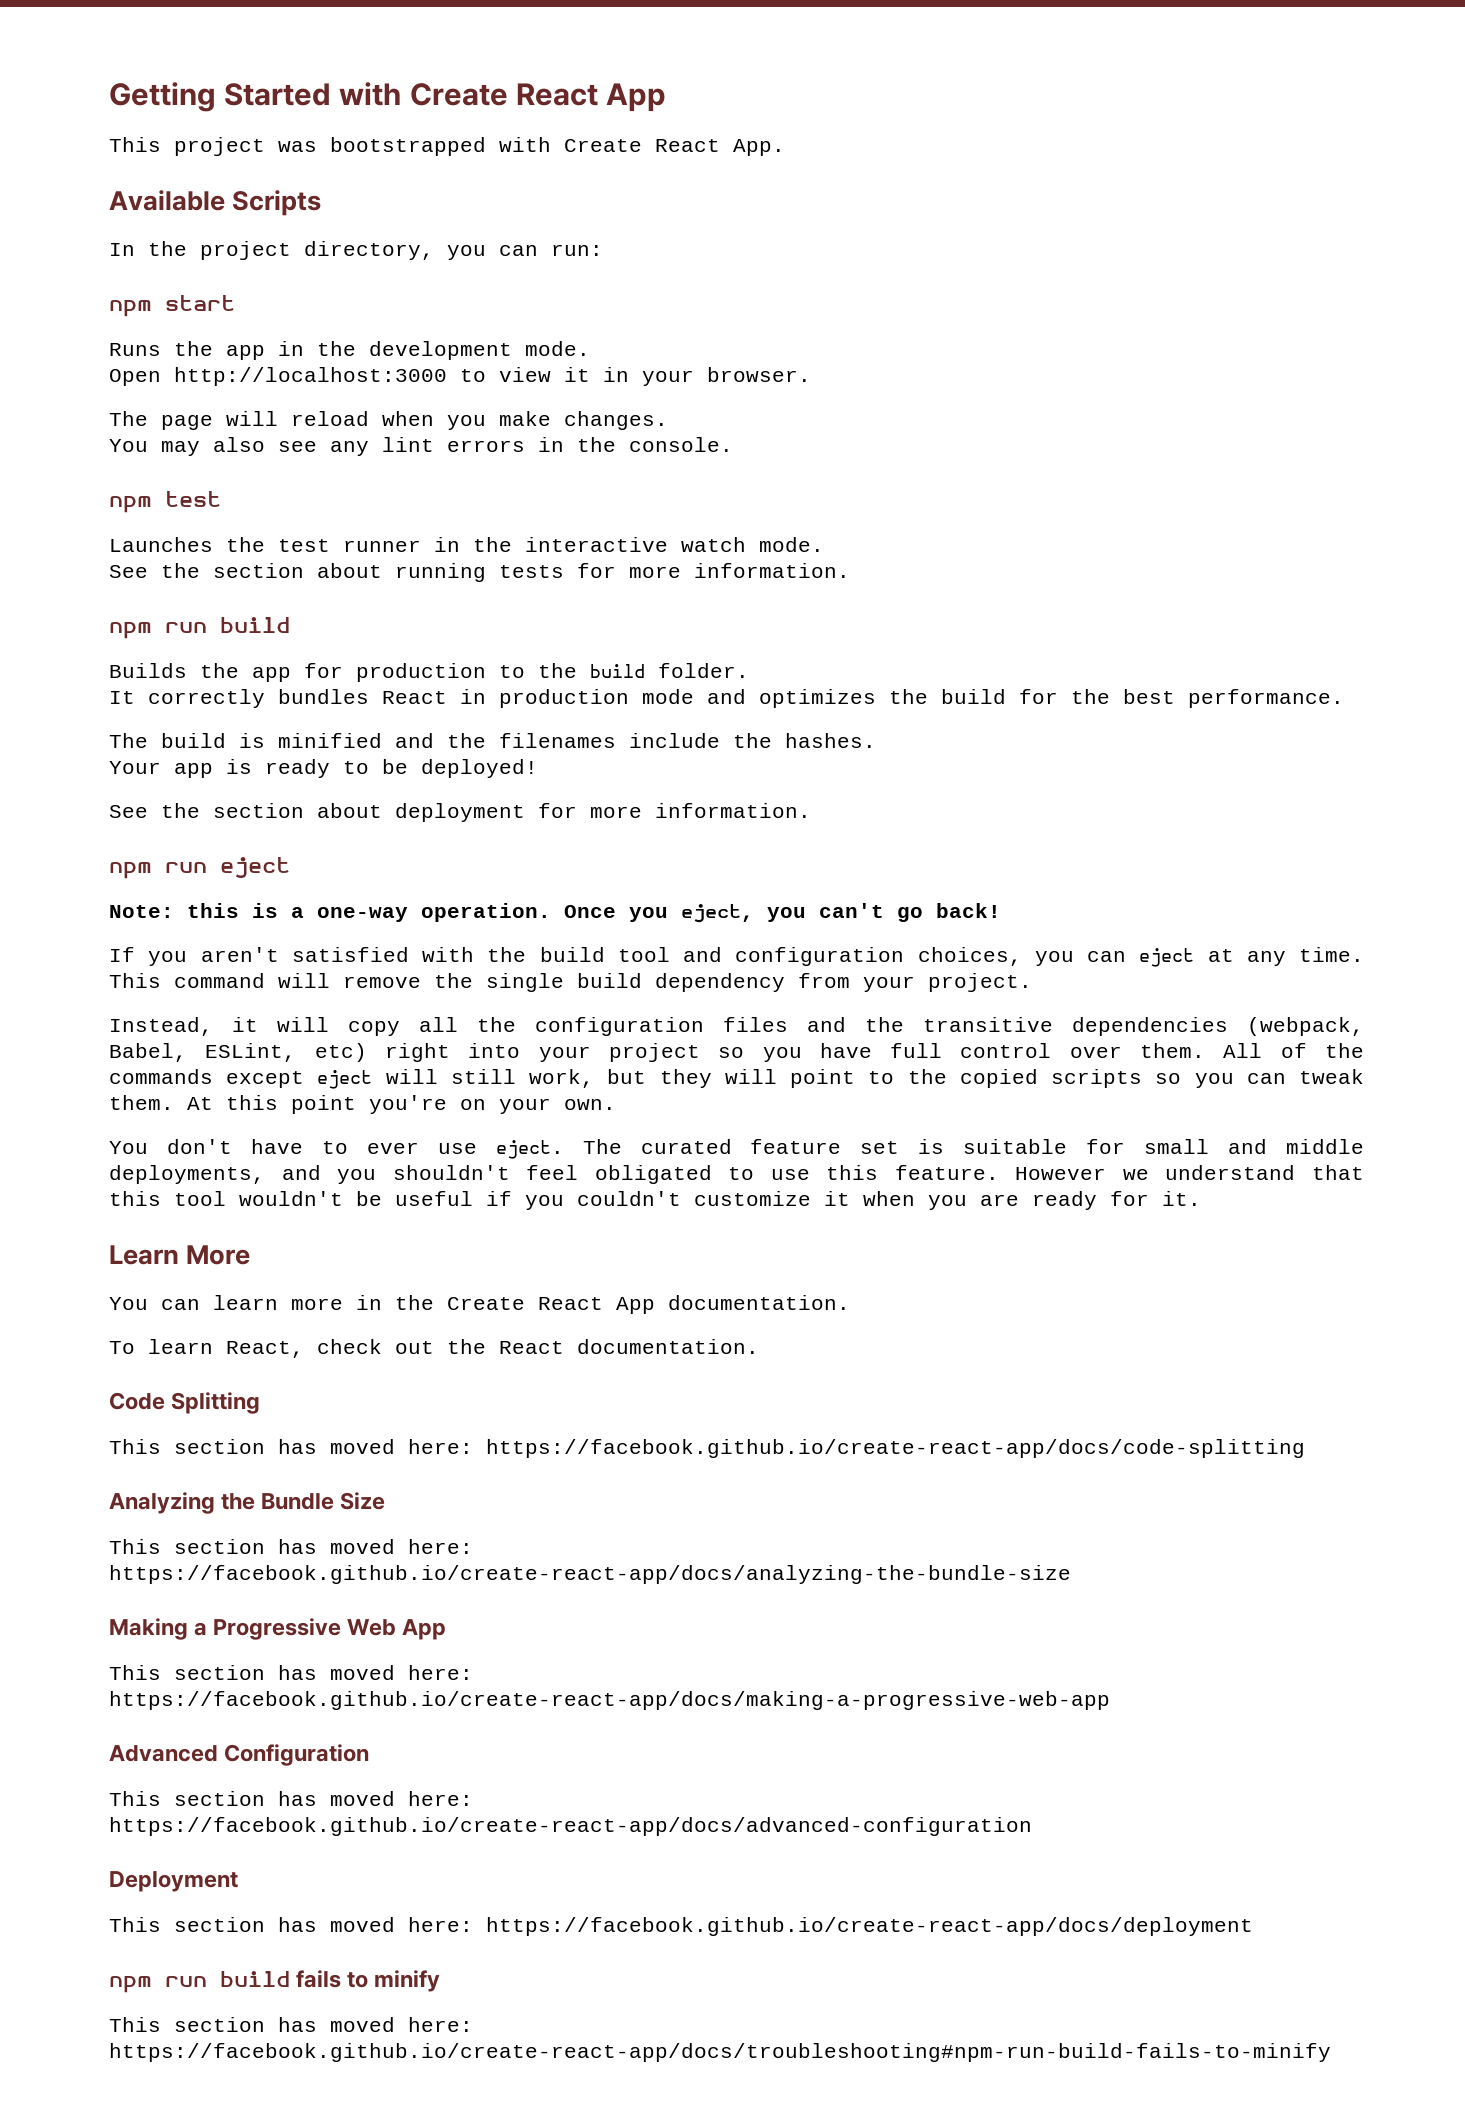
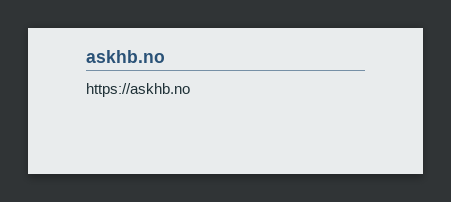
- Getting Started with Create React App
- This project was bootstrapped with Create React App.
- Available Scripts
- In the project directory, you can run:
- npm start
- Runs the app in the development mode.
- Open http://localhost:3000 to view it in your browser.
- The page will reload when you make changes.
- You may also see any lint errors in the console.
- npm test
- Launches the test runner in the interactive watch mode.
- See the section about running tests for more information.
- npm run build
- Builds the app for production to the build folder.
- It correctly bundles React in production mode and optimizes the build for the best performance.
- The build is minified and the filenames include the hashes.
- Your app is ready to be deployed!
- See the section about deployment for more information.
- npm run eject
- Note: this is a one-way operation. Once you eject, you can't go back!
- If you aren't satisfied with the build tool and configuration choices, you can eject at any time. This command will remove the single build dependency from your project.
- Instead, it will copy all the configuration files and the transitive dependencies (webpack, Babel, ESLint, etc) right into your project so you have full control over them. All of the commands except eject will still work, but they will point to the copied scripts so you can tweak them. At this point you're on your own.
- You don't have to ever use eject. The curated feature set is suitable for small and middle deployments, and you shouldn't feel obligated to use this feature. However we understand that this tool wouldn't be useful if you couldn't customize it when you are ready for it.
- Learn More
- You can learn more in the Create React App documentation.
- To learn React, check out the React documentation.
- Code Splitting
- This section has moved here: https://facebook.github.io/create-react-app/docs/code-splitting
- Analyzing the Bundle Size
- This section has moved here: https://facebook.github.io/create-react-app/docs/analyzing-the-bundle-size
- Making a Progressive Web App
- This section has moved here: https://facebook.github.io/create-react-app/docs/making-a-progressive-web-app
- Advanced Configuration
- This section has moved here: https://facebook.github.io/create-react-app/docs/advanced-configuration
- Deployment
- This section has moved here: https://facebook.github.io/create-react-app/docs/deployment
- npm run build fails to minify
- This section has moved here: https://facebook.github.io/create-react-app/docs/troubleshooting#npm-run-build-fails-to-minify
+ askhb.no
+ https://askhb.no

